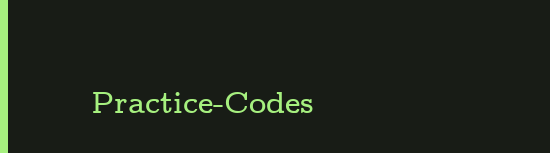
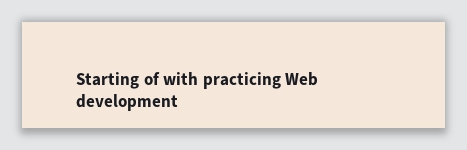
- Practice-Codes
+ Starting of with practicing Web development

